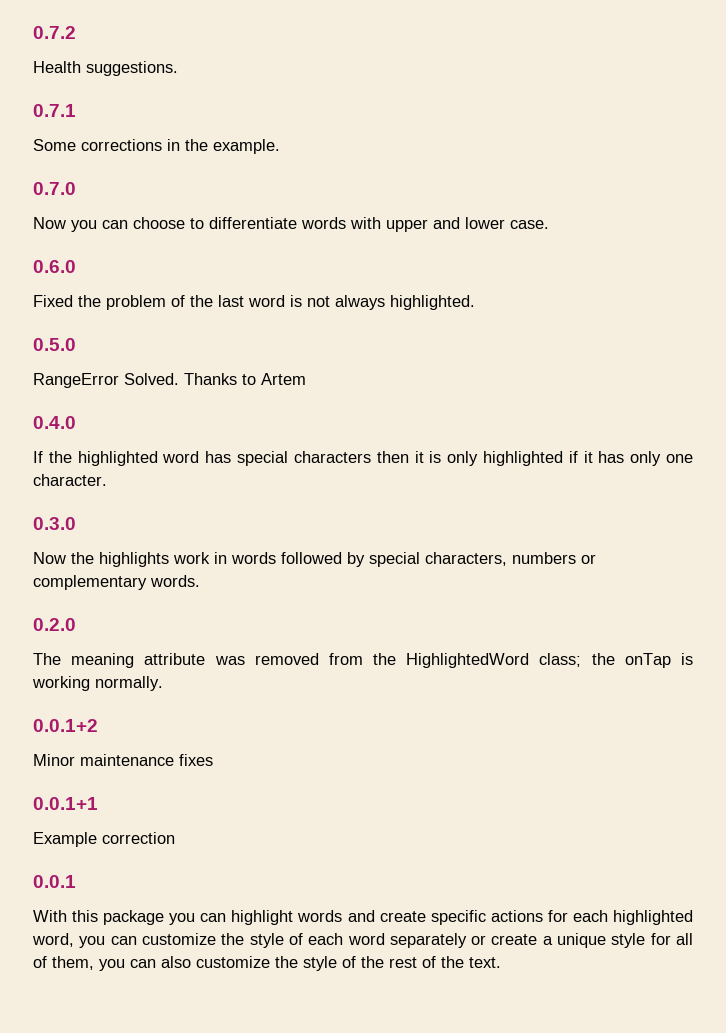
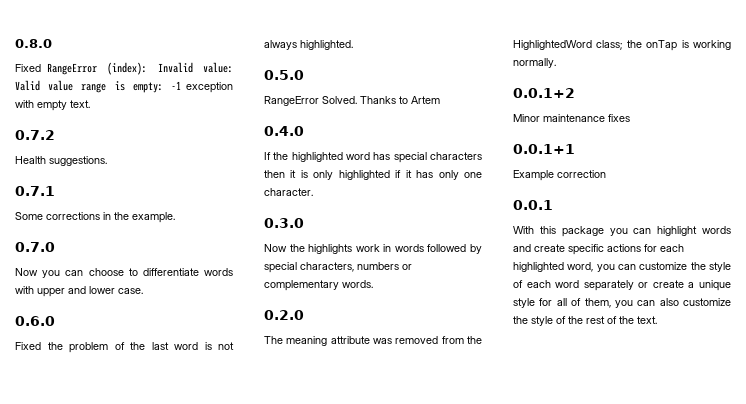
+ 0.8.0
+ Fixed RangeError (index): Invalid value: Valid value range is empty: -1 exception with empty text.

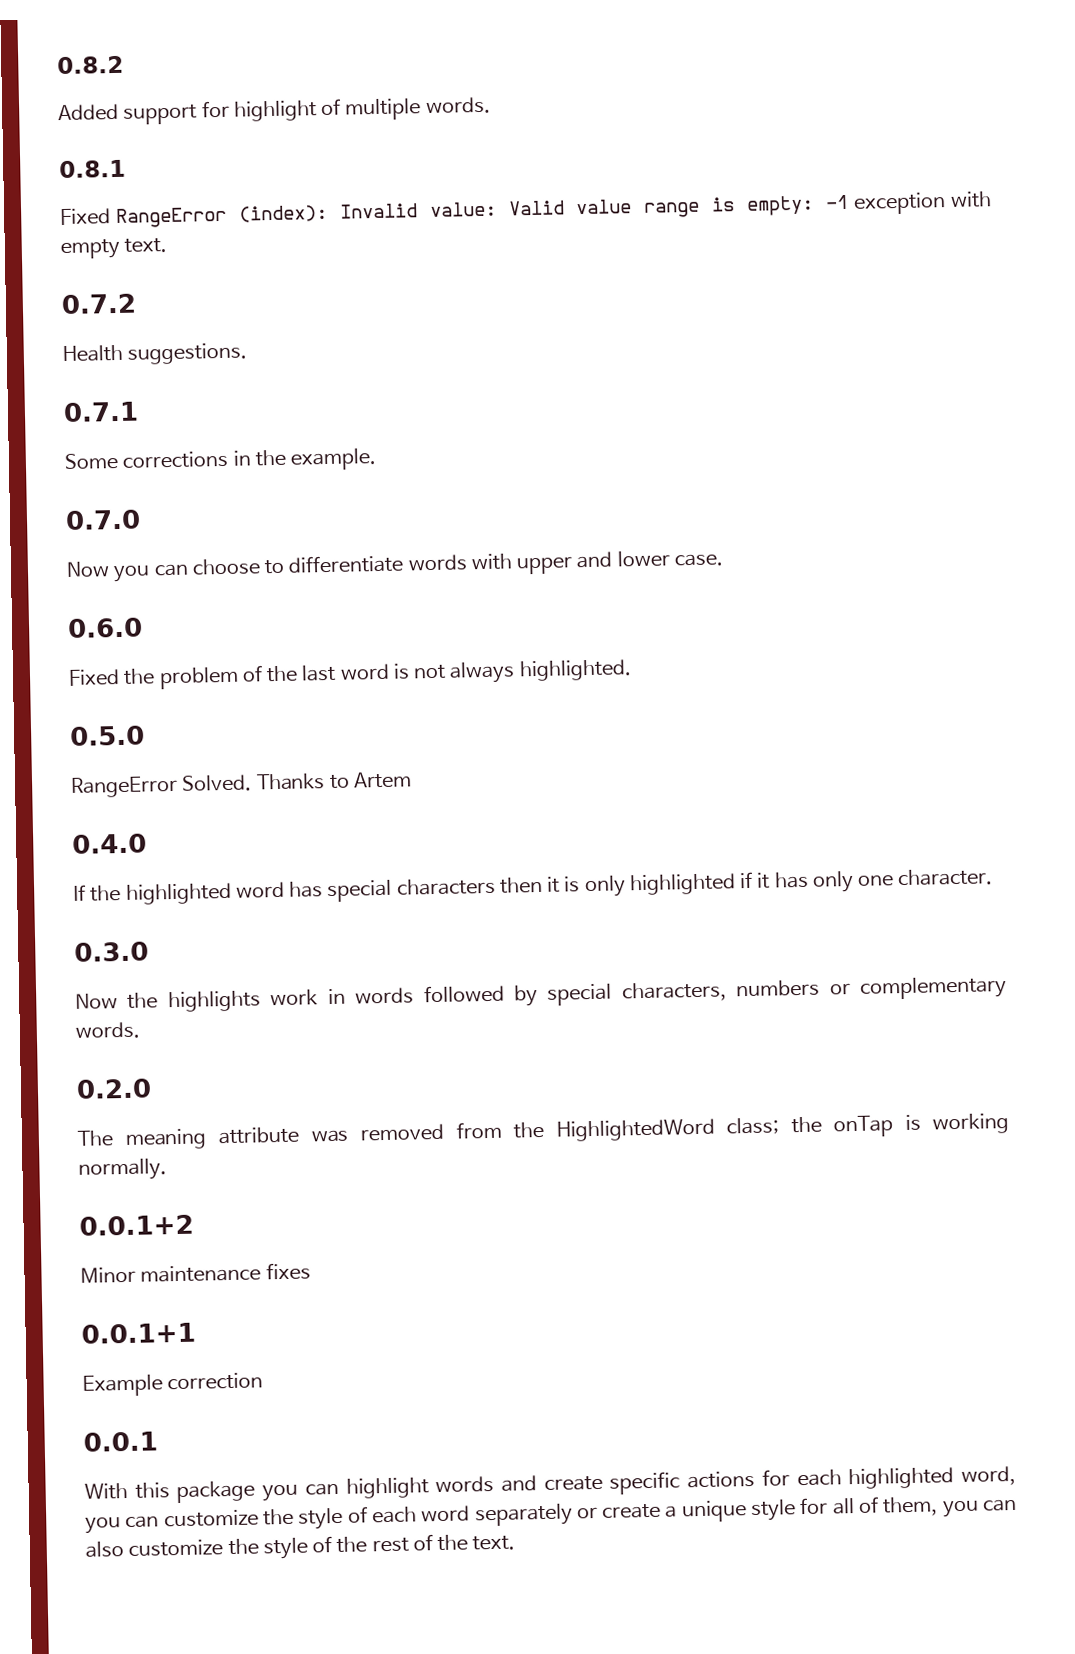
- 0.8.0
+ 0.8.2
+ Added support for highlight of multiple words.
+ 0.8.1

